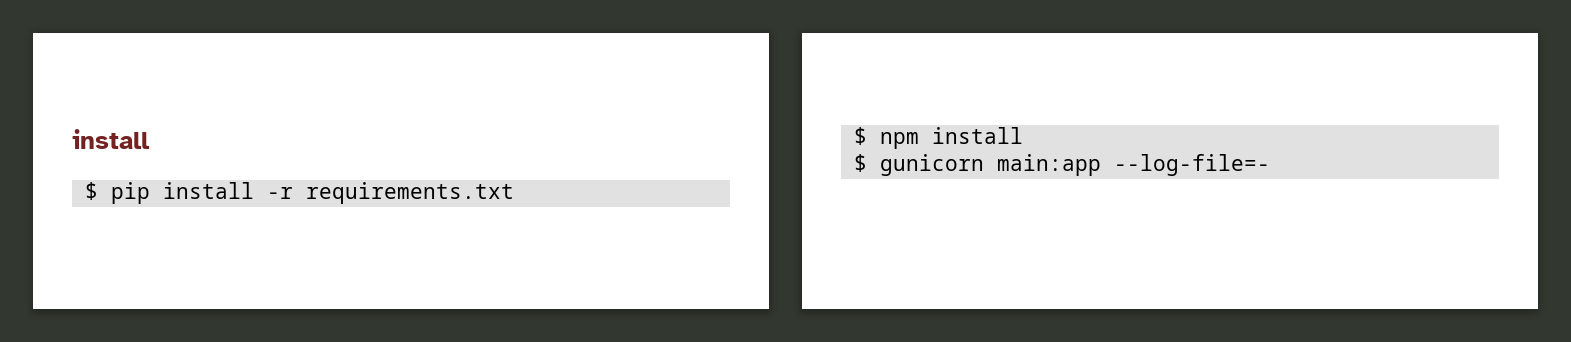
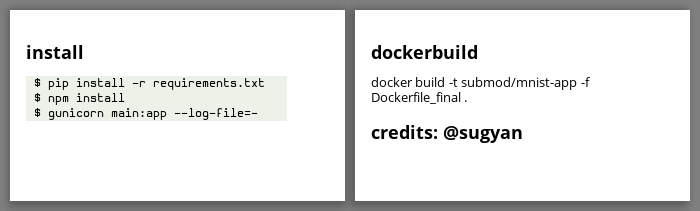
+ dockerbuild
+ docker build -t submod/mnist-app -f Dockerfile_final .
+ credits: @sugyan

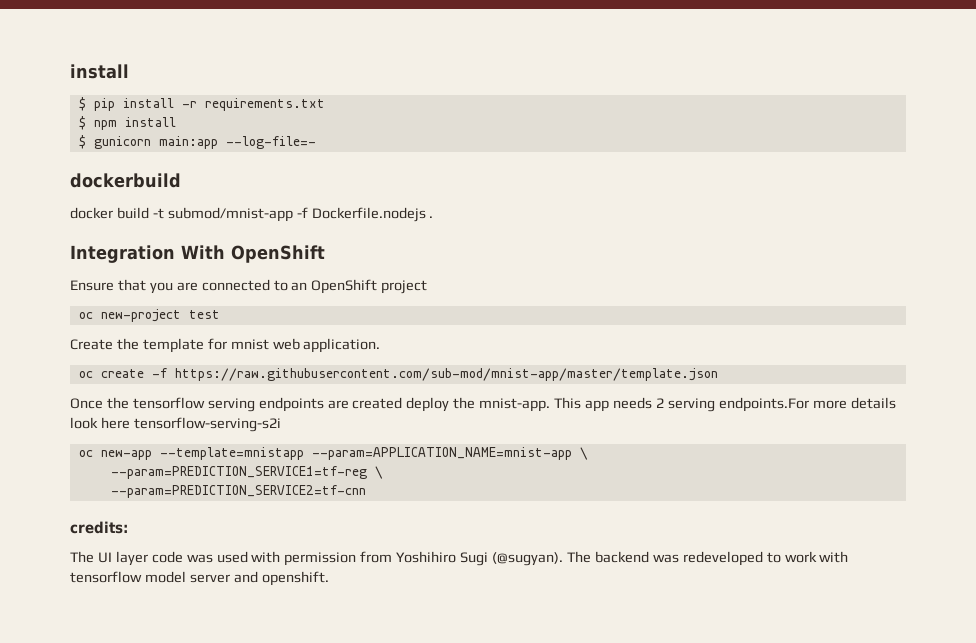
- docker build -t submod/mnist-app -f Dockerfile_final .
+ docker build -t submod/mnist-app -f Dockerfile.nodejs .
- credits: @sugyan
+ Integration With OpenShift
+ Ensure that you are connected to an OpenShift project
+ oc new-project test
+ Create the template for mnist web application.
+ oc create -f https://raw.githubusercontent.com/sub-mod/mnist-app/master/template.json
+ Once the tensorflow serving endpoints are created deploy the mnist-app. This app needs 2 serving endpoints.For more details look here tensorflow-serving-s2i
+ oc new-app --template=mnistapp --param=APPLICATION_NAME=mnist-app \
+ --param=PREDICTION_SERVICE1=tf-reg \
+ --param=PREDICTION_SERVICE2=tf-cnn
+ credits:
+ The UI layer code was used with permission from Yoshihiro Sugi (@sugyan). The backend was redeveloped to work with tensorflow model server and openshift.

